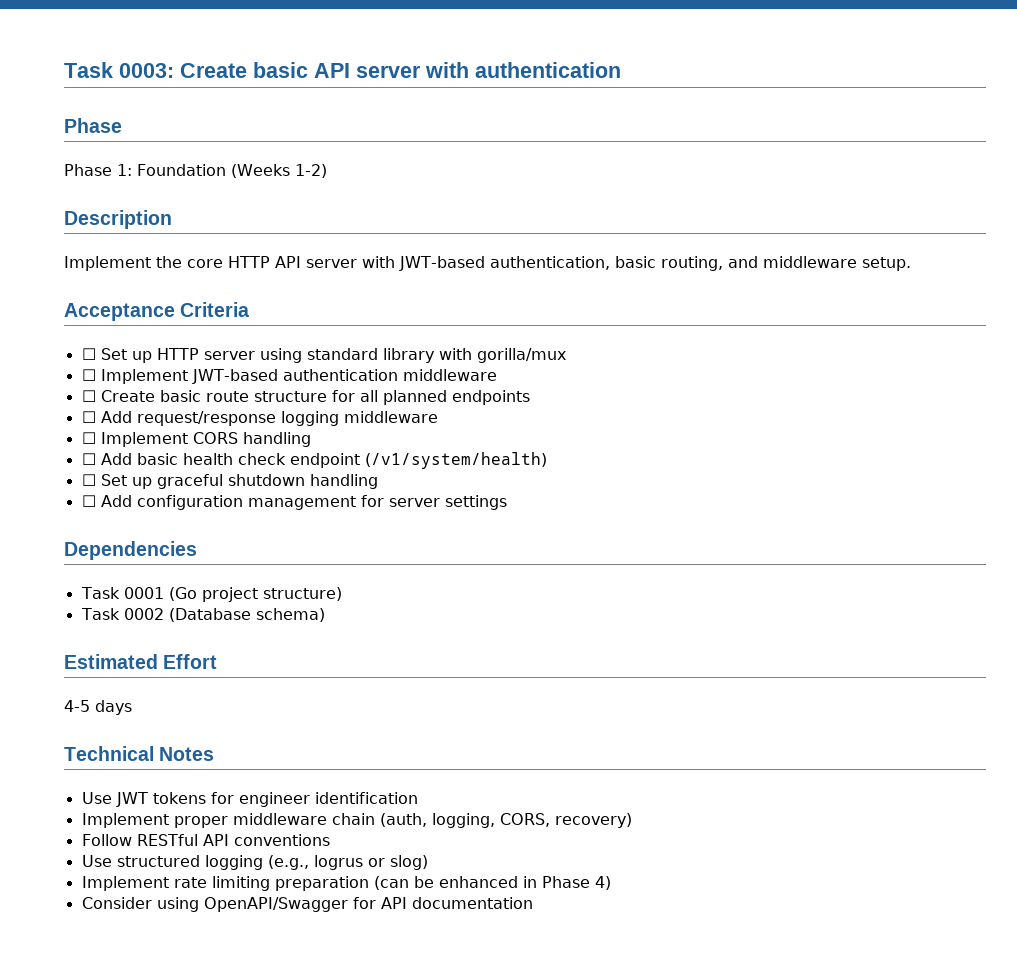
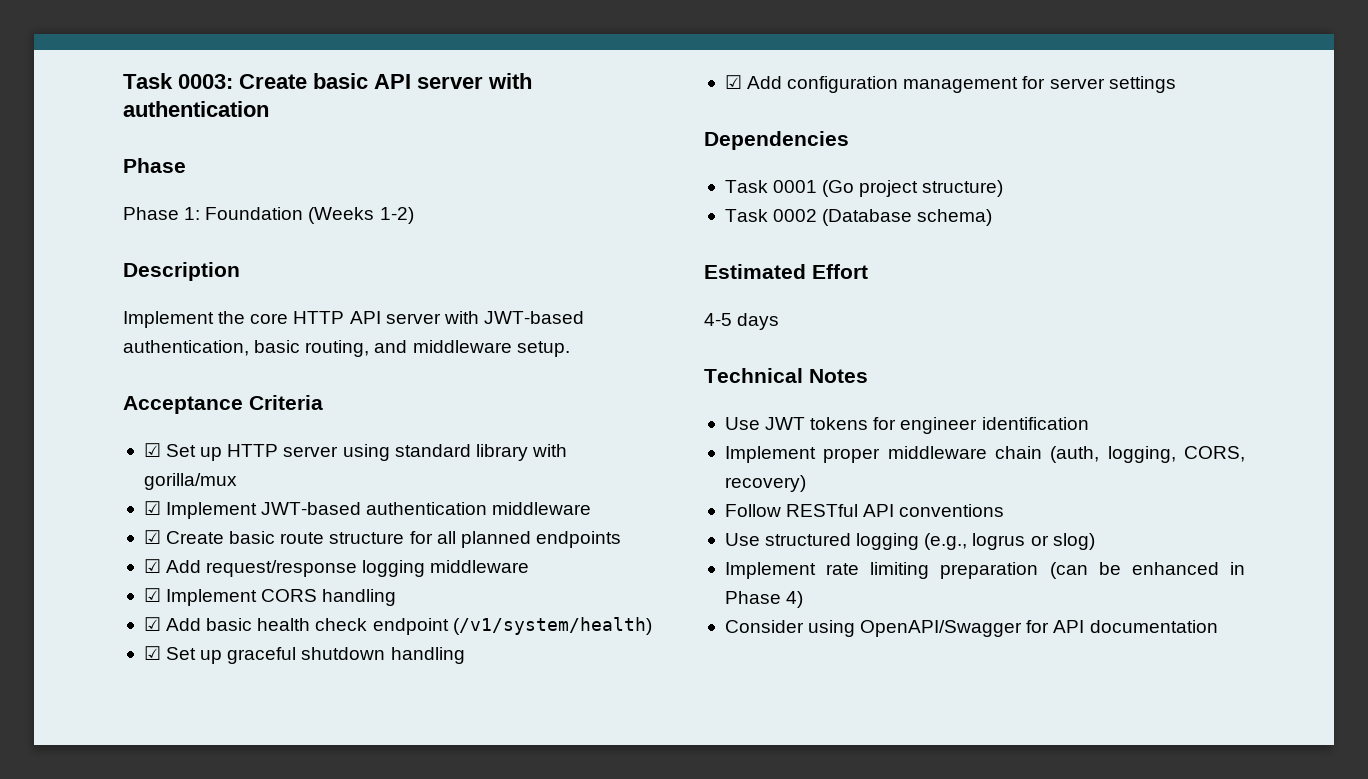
- ☐ Set up HTTP server using standard library with gorilla/mux
+ ☑ Set up HTTP server using standard library with gorilla/mux
- ☐ Implement JWT-based authentication middleware
+ ☑ Implement JWT-based authentication middleware
- ☐ Create basic route structure for all planned endpoints
+ ☑ Create basic route structure for all planned endpoints
- ☐ Add request/response logging middleware
+ ☑ Add request/response logging middleware
- ☐ Implement CORS handling
+ ☑ Implement CORS handling
- ☐ Add basic health check endpoint (/v1/system/health)
+ ☑ Add basic health check endpoint (/v1/system/health)
- ☐ Set up graceful shutdown handling
+ ☑ Set up graceful shutdown handling
- ☐ Add configuration management for server settings
+ ☑ Add configuration management for server settings

